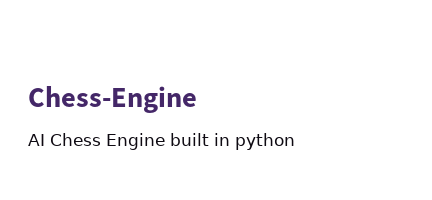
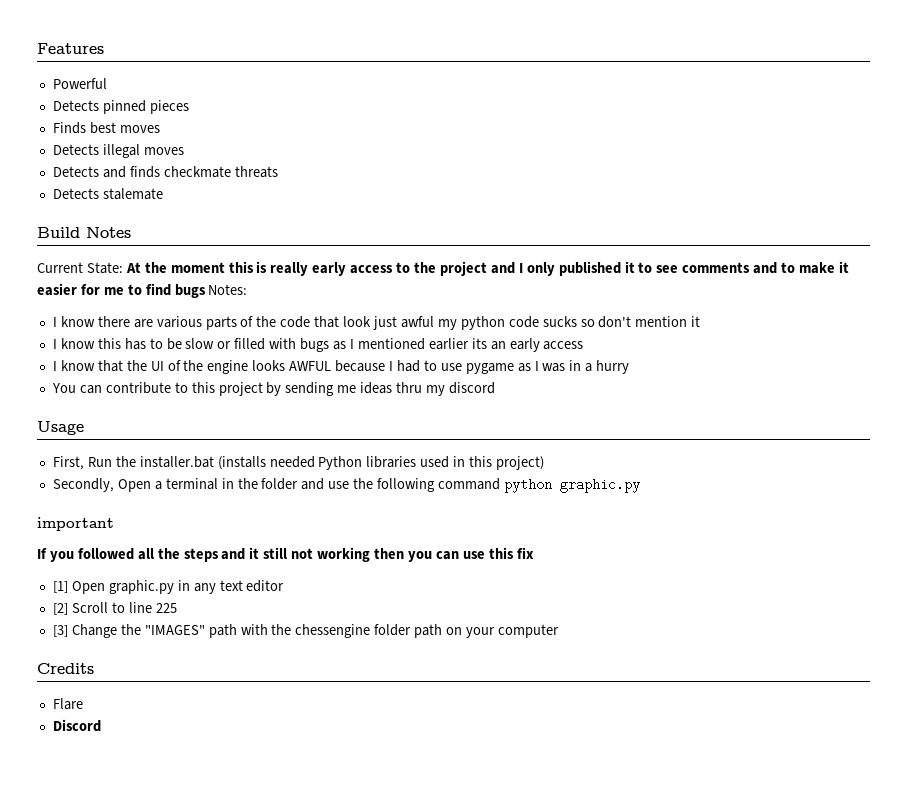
- Chess-Engine
- AI Chess Engine built in python
+ Features
+ Powerful
+ Detects pinned pieces
+ Finds best moves
+ Detects illegal moves
+ Detects and finds checkmate threats
+ Detects stalemate
+ Build Notes
+ Current State: At the moment this is really early access to the project and I only published it to see comments and to make it easier for me to find bugs Notes:
+ I know there are various parts of the code that look just awful my python code sucks so don't mention it
+ I know this has to be slow or filled with bugs as I mentioned earlier its an early access
+ I know that the UI of the engine looks AWFUL because I had to use pygame as I was in a hurry
+ You can contribute to this project by sending me ideas thru my discord
+ Usage
+ First, Run the installer.bat (installs needed Python libraries used in this project)
+ Secondly, Open a terminal in the folder and use the following command python graphic.py
+ important
+ If you followed all the steps and it still not working then you can use this fix
+ [1] Open graphic.py in any text editor
+ [2] Scroll to line 225
+ [3] Change the "IMAGES" path with the chessengine folder path on your computer
+ Credits
+ Flare
+ Discord

